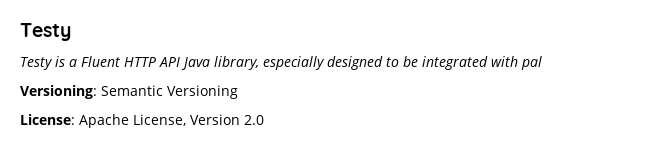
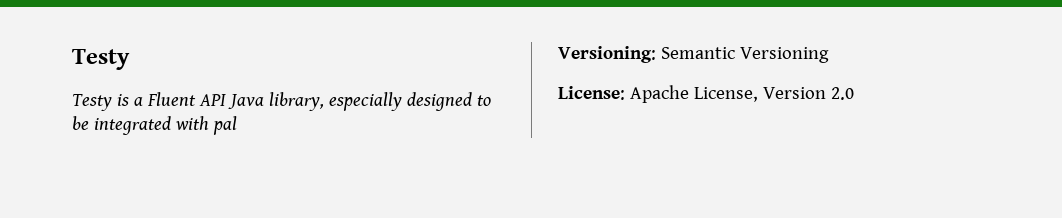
- Testy is a Fluent HTTP API Java library, especially designed to be integrated with pal
+ Testy is a Fluent API Java library, especially designed to be integrated with pal

